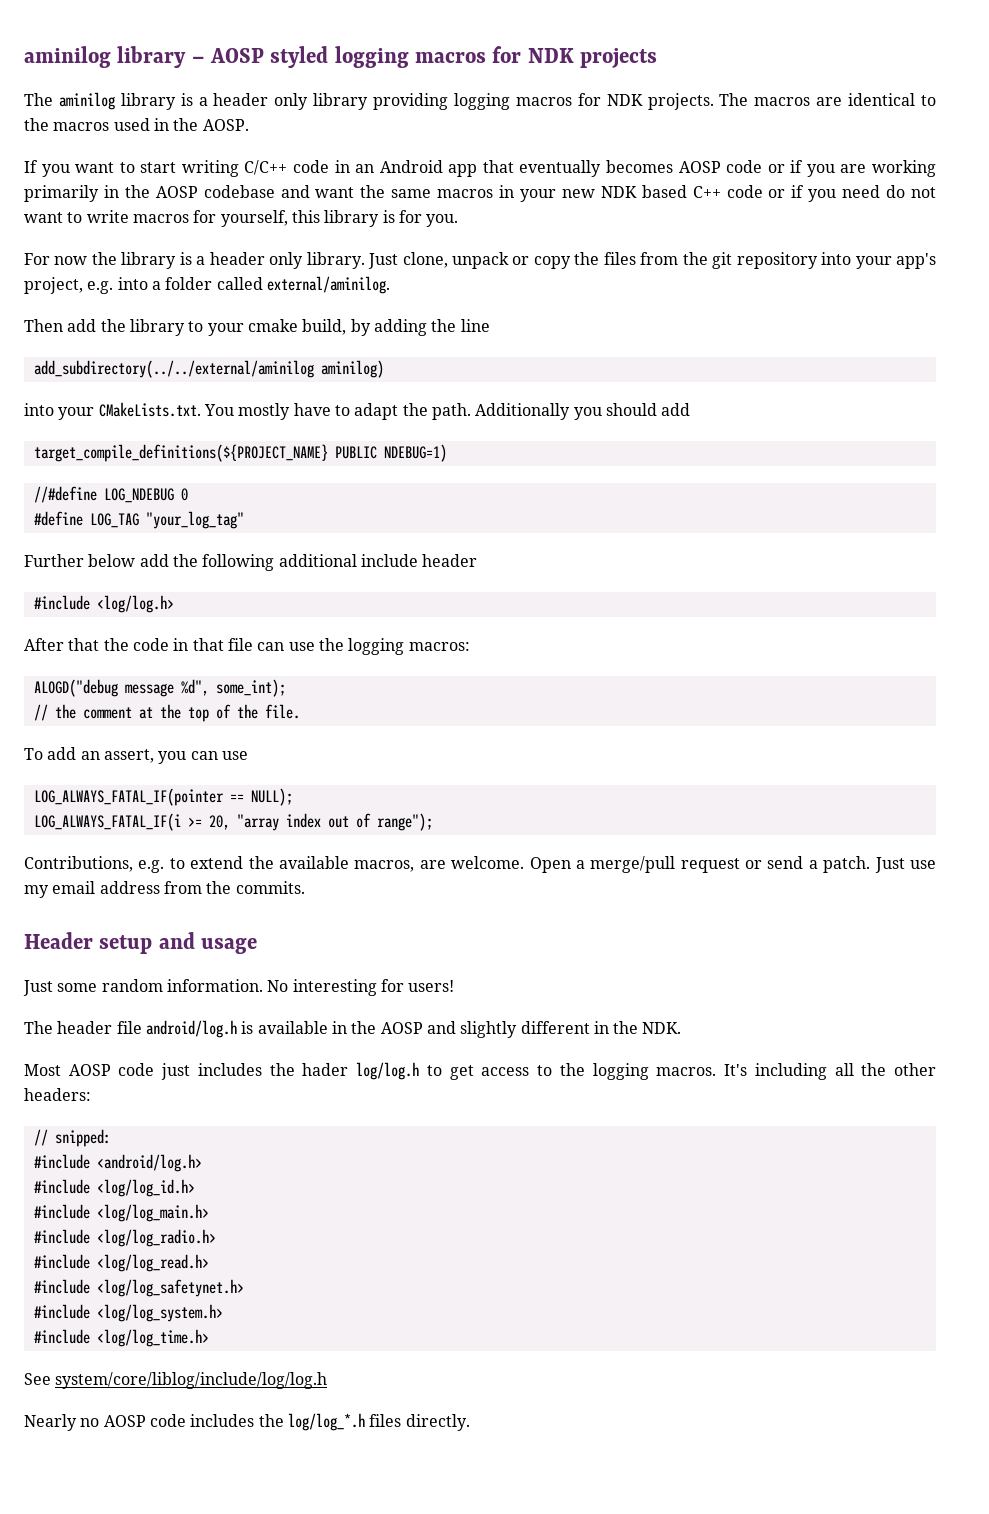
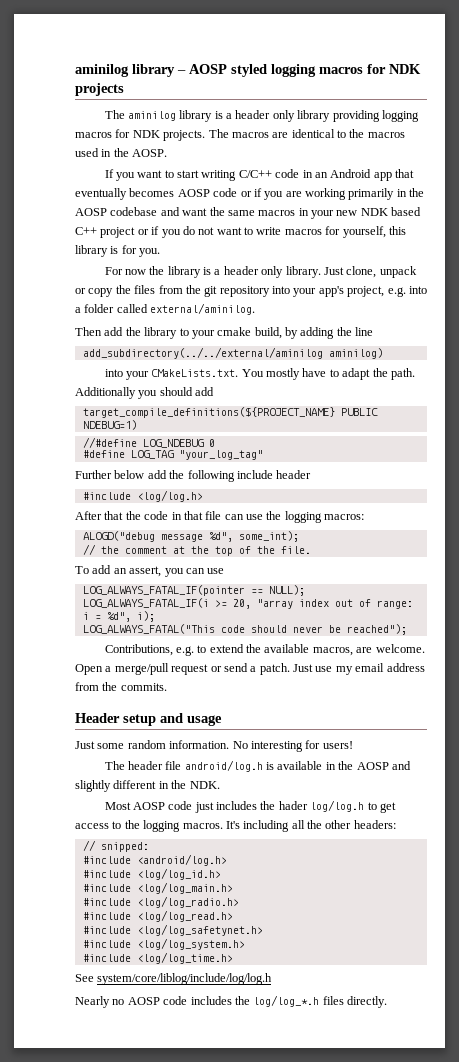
- If you want to start writing C/C++ code in an Android app that eventually becomes AOSP code or if you are working primarily in the AOSP codebase and want the same macros in your new NDK based C++ code or if you need do not want to write macros for yourself, this library is for you.
+ If you want to start writing C/C++ code in an Android app that eventually becomes AOSP code or if you are working primarily in the AOSP codebase and want the same macros in your new NDK based C++ project or if you do not want to write macros for yourself, this library is for you.
- Further below add the following additional include header
+ Further below add the following include header
- LOG_ALWAYS_FATAL_IF(i >= 20, "array index out of range");
+ LOG_ALWAYS_FATAL_IF(i >= 20, "array index out of range: i = %d", i);
+ LOG_ALWAYS_FATAL("This code should never be reached");

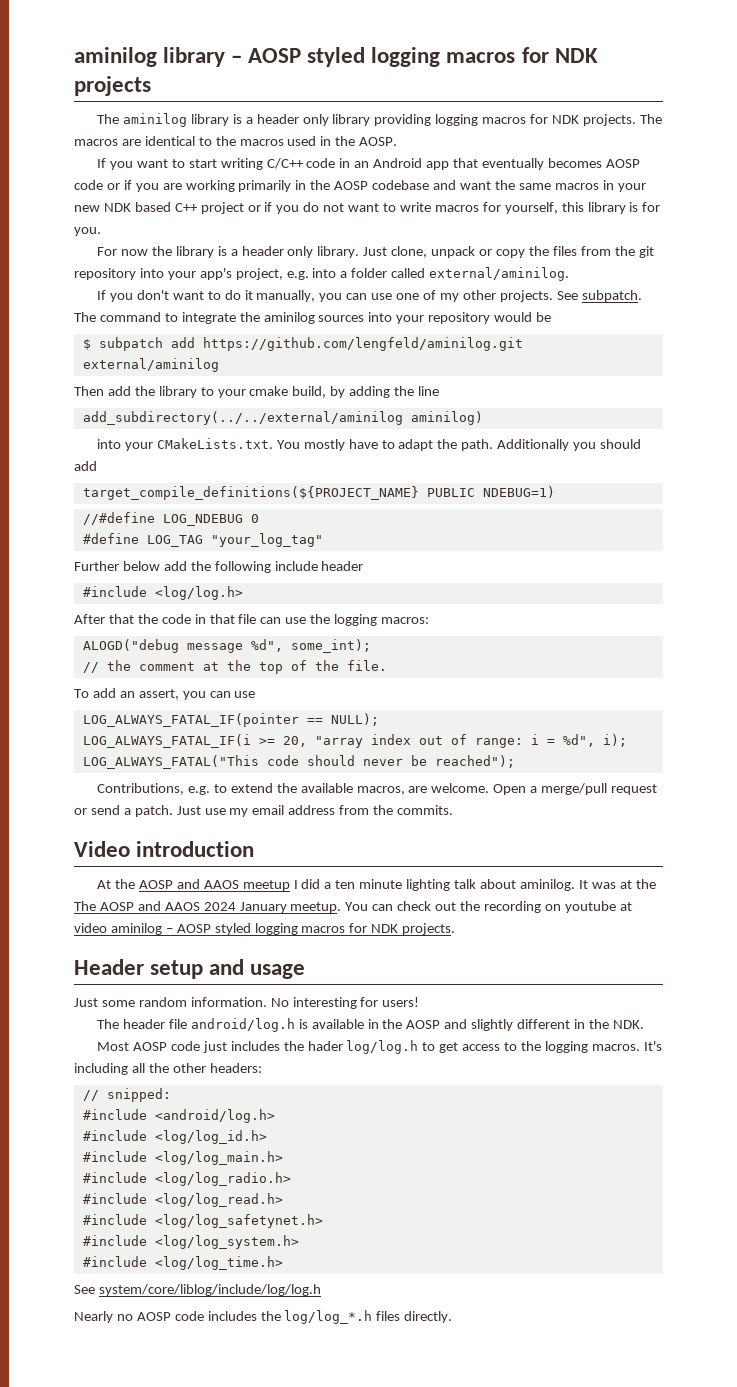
+ If you don't want to do it manually, you can use one of my other projects. See subpatch. The command to integrate the aminilog sources into your repository would be
+ $ subpatch add https://github.com/lengfeld/aminilog.git external/aminilog
+ Video introduction
+ At the AOSP and AAOS meetup I did a ten minute lighting talk about aminilog. It was at the The AOSP and AAOS 2024 January meetup. You can check out the recording on youtube at video aminilog – AOSP styled logging macros for NDK projects.

